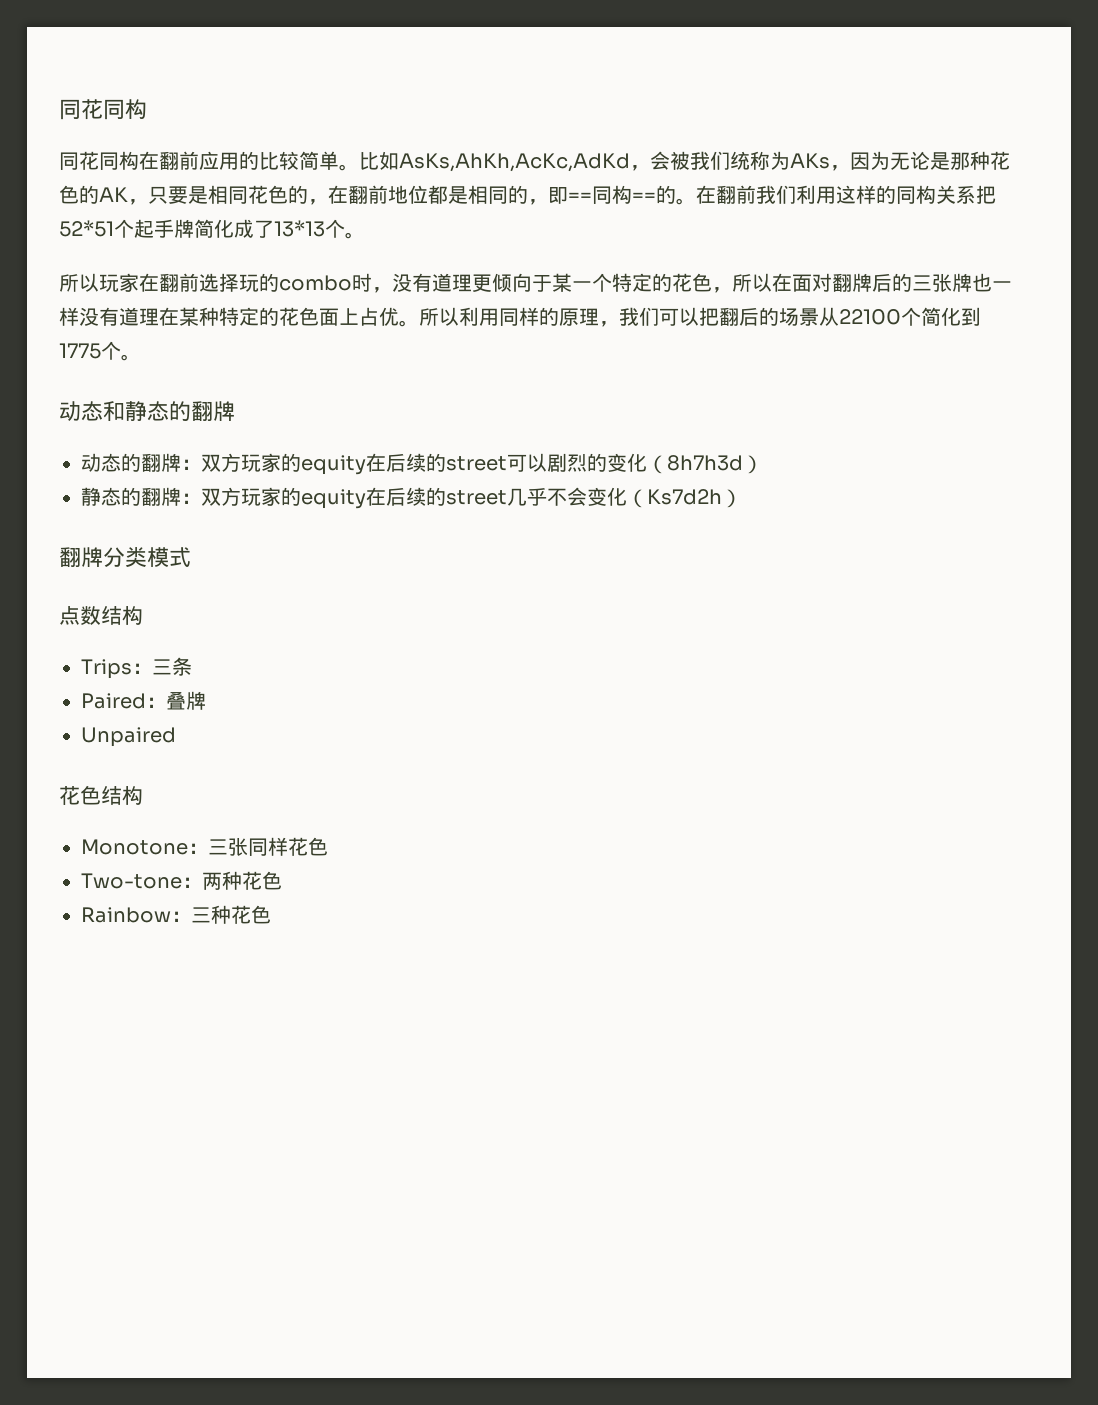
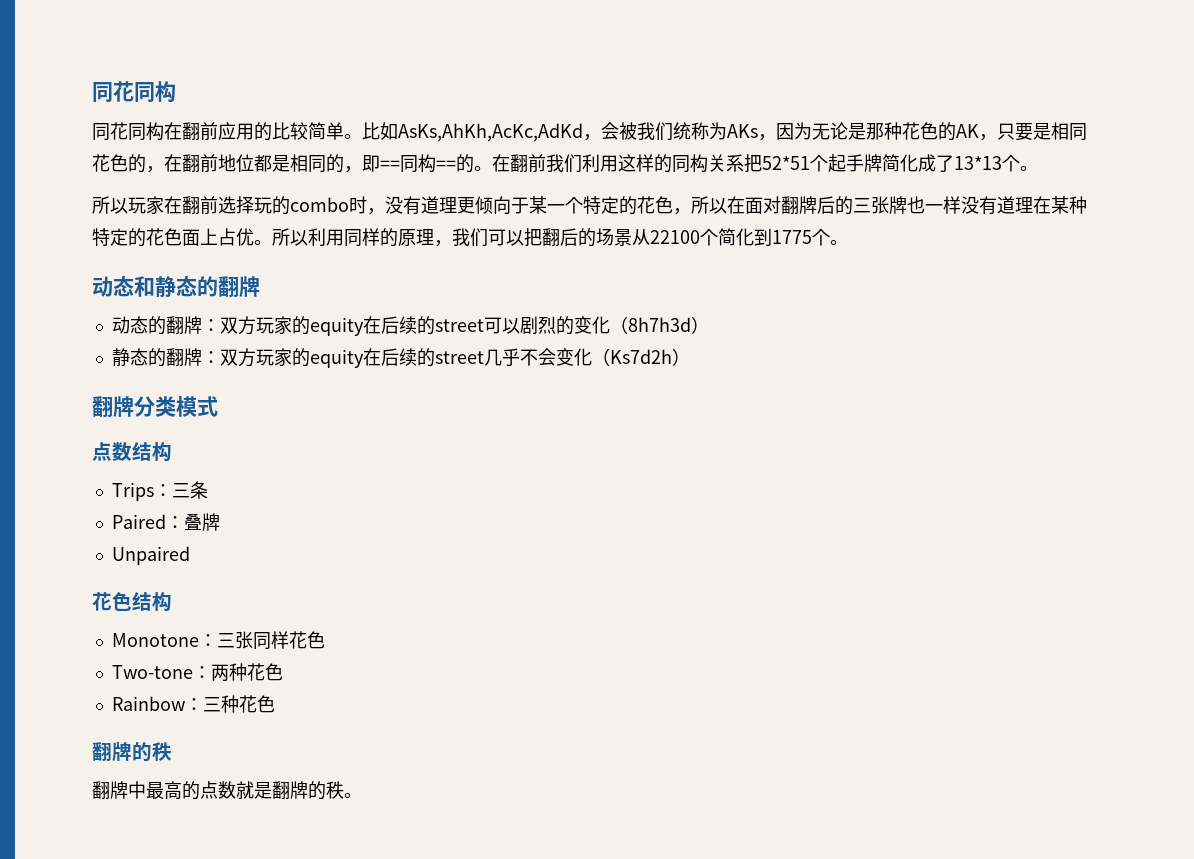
  Rainbow：三种花色
+ 翻牌的秩
+ 翻牌中最高的点数就是翻牌的秩。

